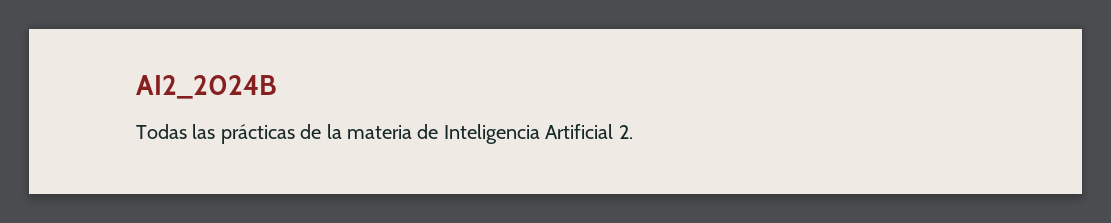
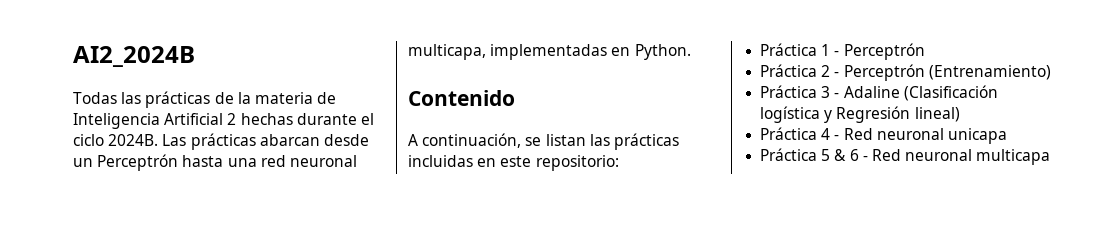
- Todas las prácticas de la materia de Inteligencia Artificial 2.
+ Todas las prácticas de la materia de Inteligencia Artificial 2 hechas durante el ciclo 2024B. Las prácticas abarcan desde un Perceptrón hasta una red neuronal multicapa, implementadas en Python.
+ Contenido
+ A continuación, se listan las prácticas incluidas en este repositorio:
+ Práctica 1 - Perceptrón
+ Práctica 2 - Perceptrón (Entrenamiento)
+ Práctica 3 - Adaline (Clasificación logística y Regresión lineal)
+ Práctica 4 - Red neuronal unicapa
+ Práctica 5 & 6 - Red neuronal multicapa

